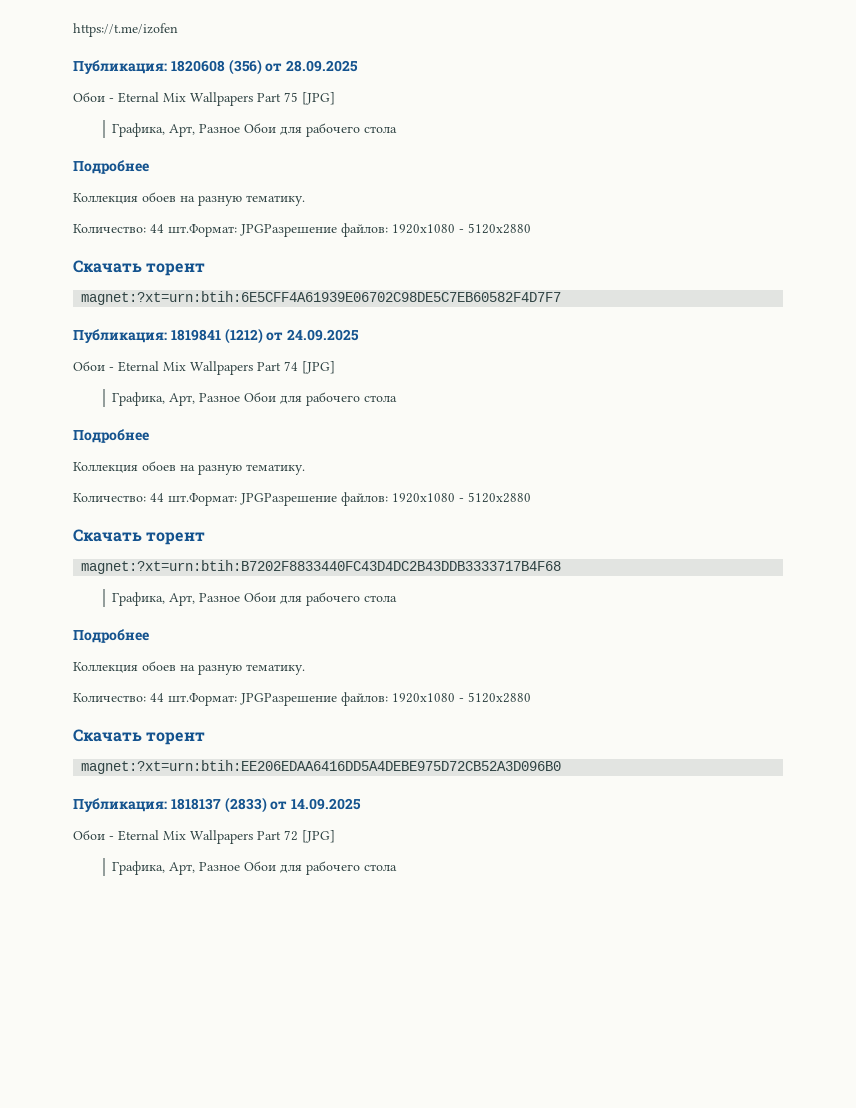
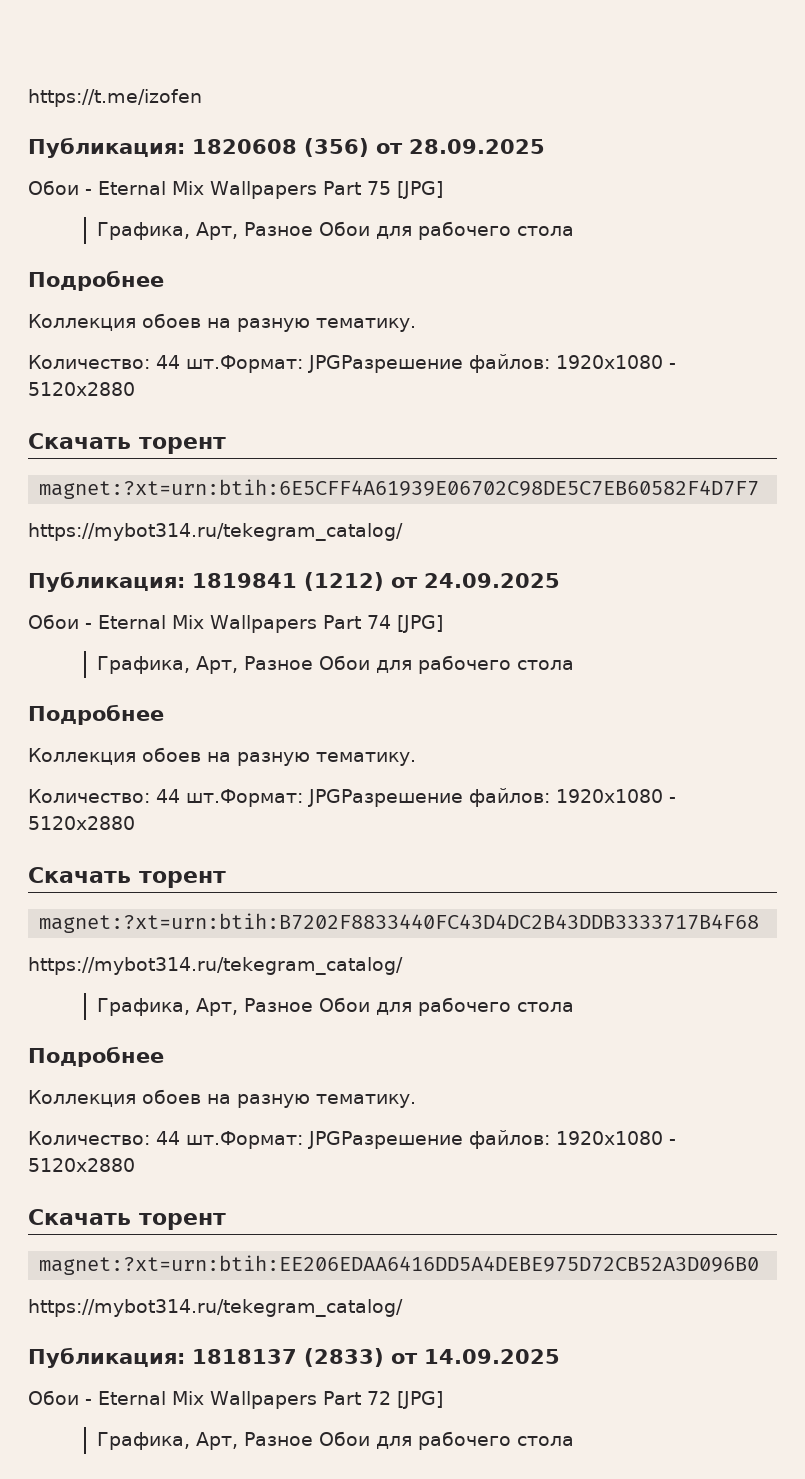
  magnet:?xt=urn:btih:6E5CFF4A61939E06702C98DE5C7EB60582F4D7F7
+ https://mybot314.ru/tekegram_catalog/
  magnet:?xt=urn:btih:B7202F8833440FC43D4DC2B43DDB3333717B4F68
+ https://mybot314.ru/tekegram_catalog/
  magnet:?xt=urn:btih:EE206EDAA6416DD5A4DEBE975D72CB52A3D096B0
+ https://mybot314.ru/tekegram_catalog/

